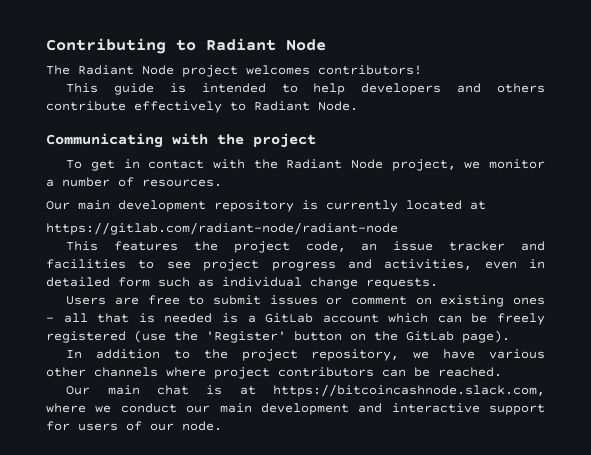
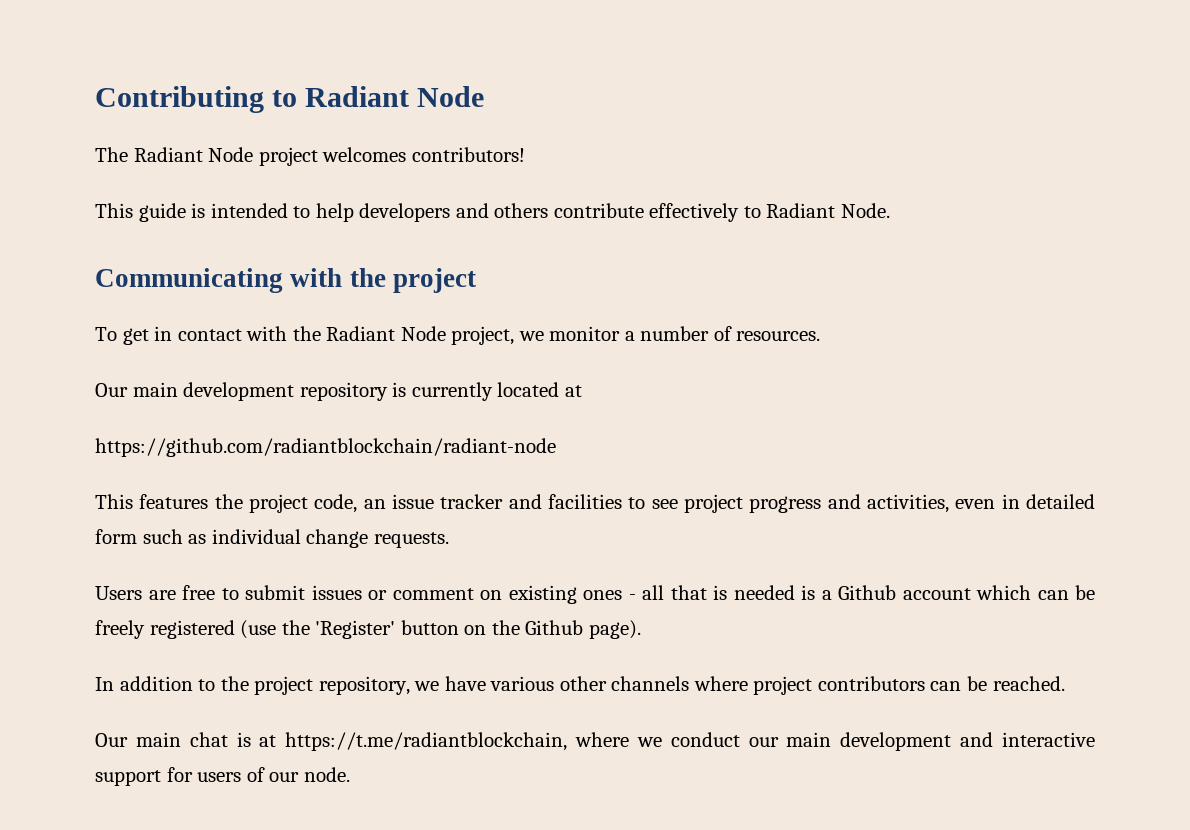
- https://gitlab.com/radiant-node/radiant-node
+ https://github.com/radiantblockchain/radiant-node
- Users are free to submit issues or comment on existing ones - all that is needed is a GitLab account which can be freely registered (use the 'Register' button on the GitLab page).
+ Users are free to submit issues or comment on existing ones - all that is needed is a Github account which can be freely registered (use the 'Register' button on the Github page).
- Our main chat is at https://bitcoincashnode.slack.com, where we conduct our main development and interactive support for users of our node.
+ Our main chat is at https://t.me/radiantblockchain, where we conduct our main development and interactive support for users of our node.

